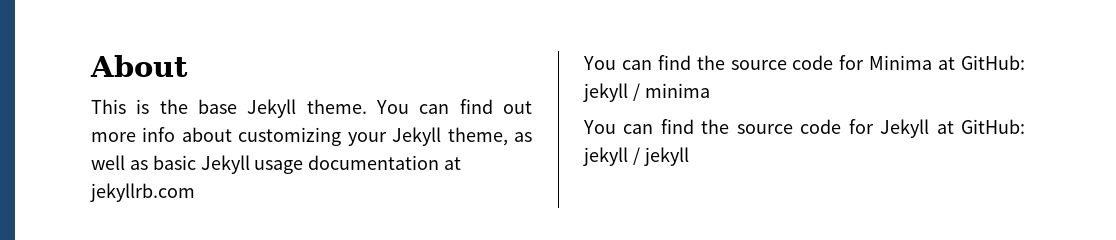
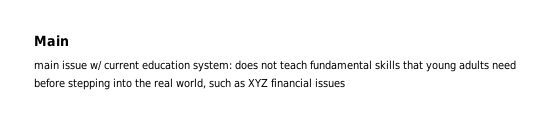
- About
- This is the base Jekyll theme. You can find out more info about customizing your Jekyll theme, as well as basic Jekyll usage documentation at jekyllrb.com
- You can find the source code for Minima at GitHub: jekyll / minima
- You can find the source code for Jekyll at GitHub: jekyll / jekyll
+ Main
+ main issue w/ current education system: does not teach fundamental skills that young adults need before stepping into the real world, such as XYZ financial issues

